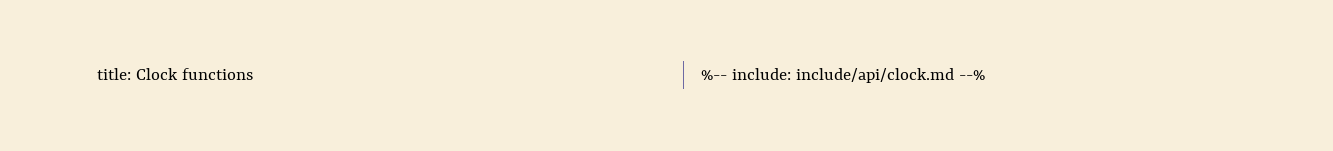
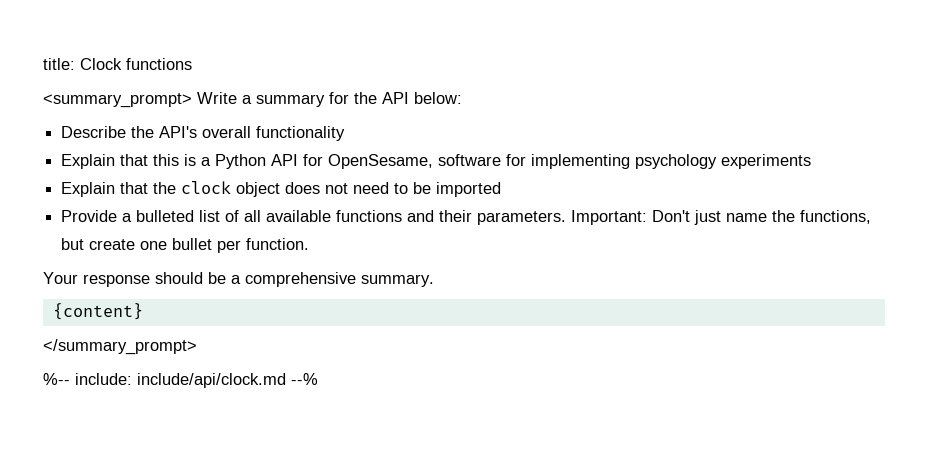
+ <summary_prompt> Write a summary for the API below:
+ Describe the API's overall functionality
+ Explain that this is a Python API for OpenSesame, software for implementing psychology experiments
+ Explain that the clock object does not need to be imported
+ Provide a bulleted list of all available functions and their parameters. Important: Don't just name the functions, but create one bullet per function.
+ Your response should be a comprehensive summary.
+ {content}
+ </summary_prompt>

